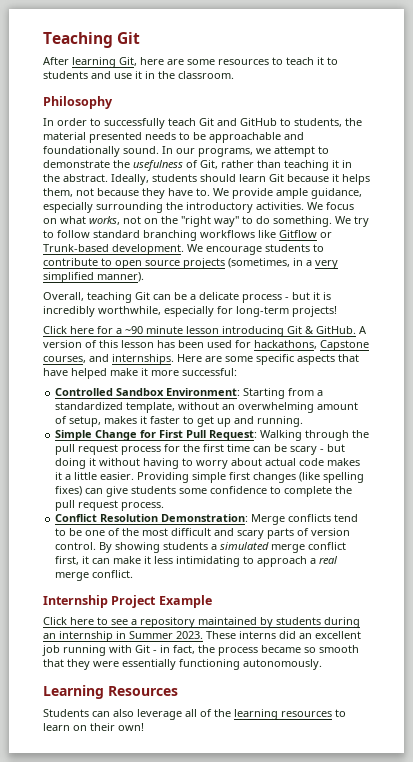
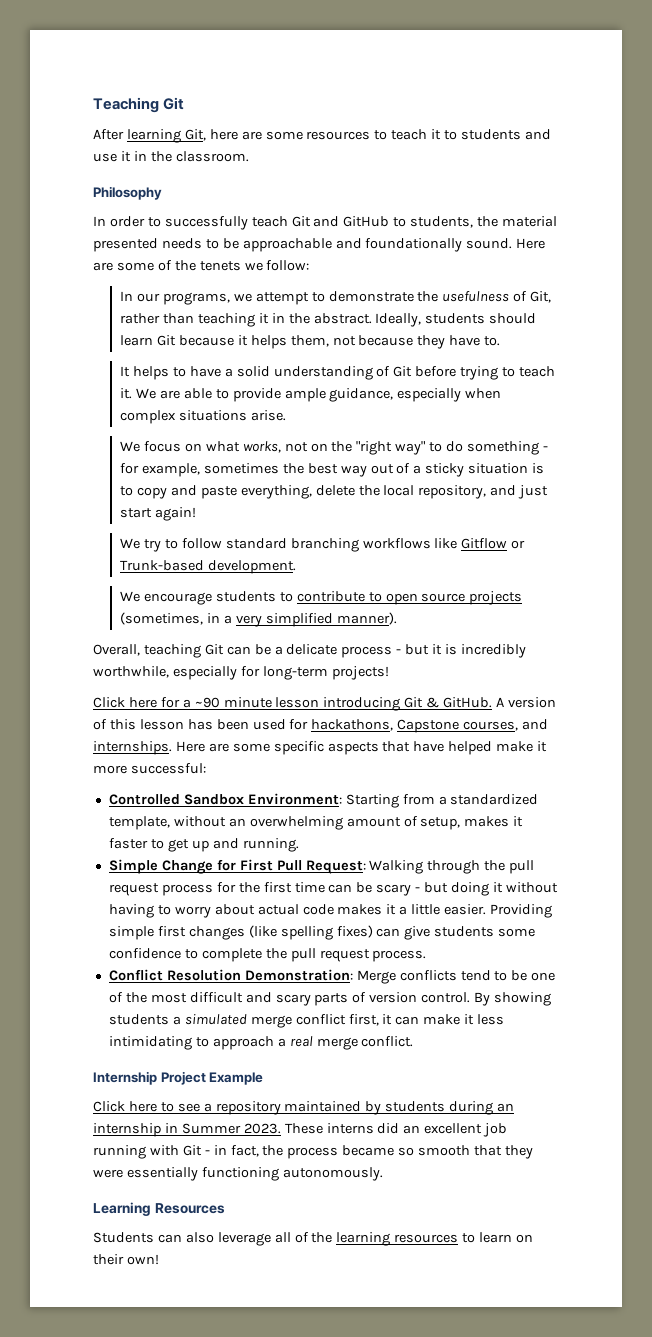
- In order to successfully teach Git and GitHub to students, the material presented needs to be approachable and foundationally sound. In our programs, we attempt to demonstrate the usefulness of Git, rather than teaching it in the abstract.
+ In order to successfully teach Git and GitHub to students, the material presented needs to be approachable and foundationally sound. Here are some of the tenets we follow:
+ In our programs, we attempt to demonstrate the usefulness of Git, rather than teaching it in the abstract.
- Ideally, students should learn Git because it helps them, not because they have to. We provide ample guidance, especially surrounding the introductory activities. We focus on what works, not on the "right way" to do something. We try to follow standard branching workflows like Gitflow or Trunk-based development. We encourage students to contribute to open source projects (sometimes, in a very simplified manner).
+ Ideally, students should learn Git because it helps them, not because they have to.
+ It helps to have a solid understanding of Git before trying to teach it. We are able to provide ample guidance, especially when complex situations arise.
+ We focus on what works, not on the "right way" to do something - for example, sometimes the best way out of a sticky situation is to copy and paste everything, delete the local repository, and just start again!
+ We try to follow standard branching workflows like Gitflow or Trunk-based development.
+ We encourage students to contribute to open source projects (sometimes, in a very simplified manner).

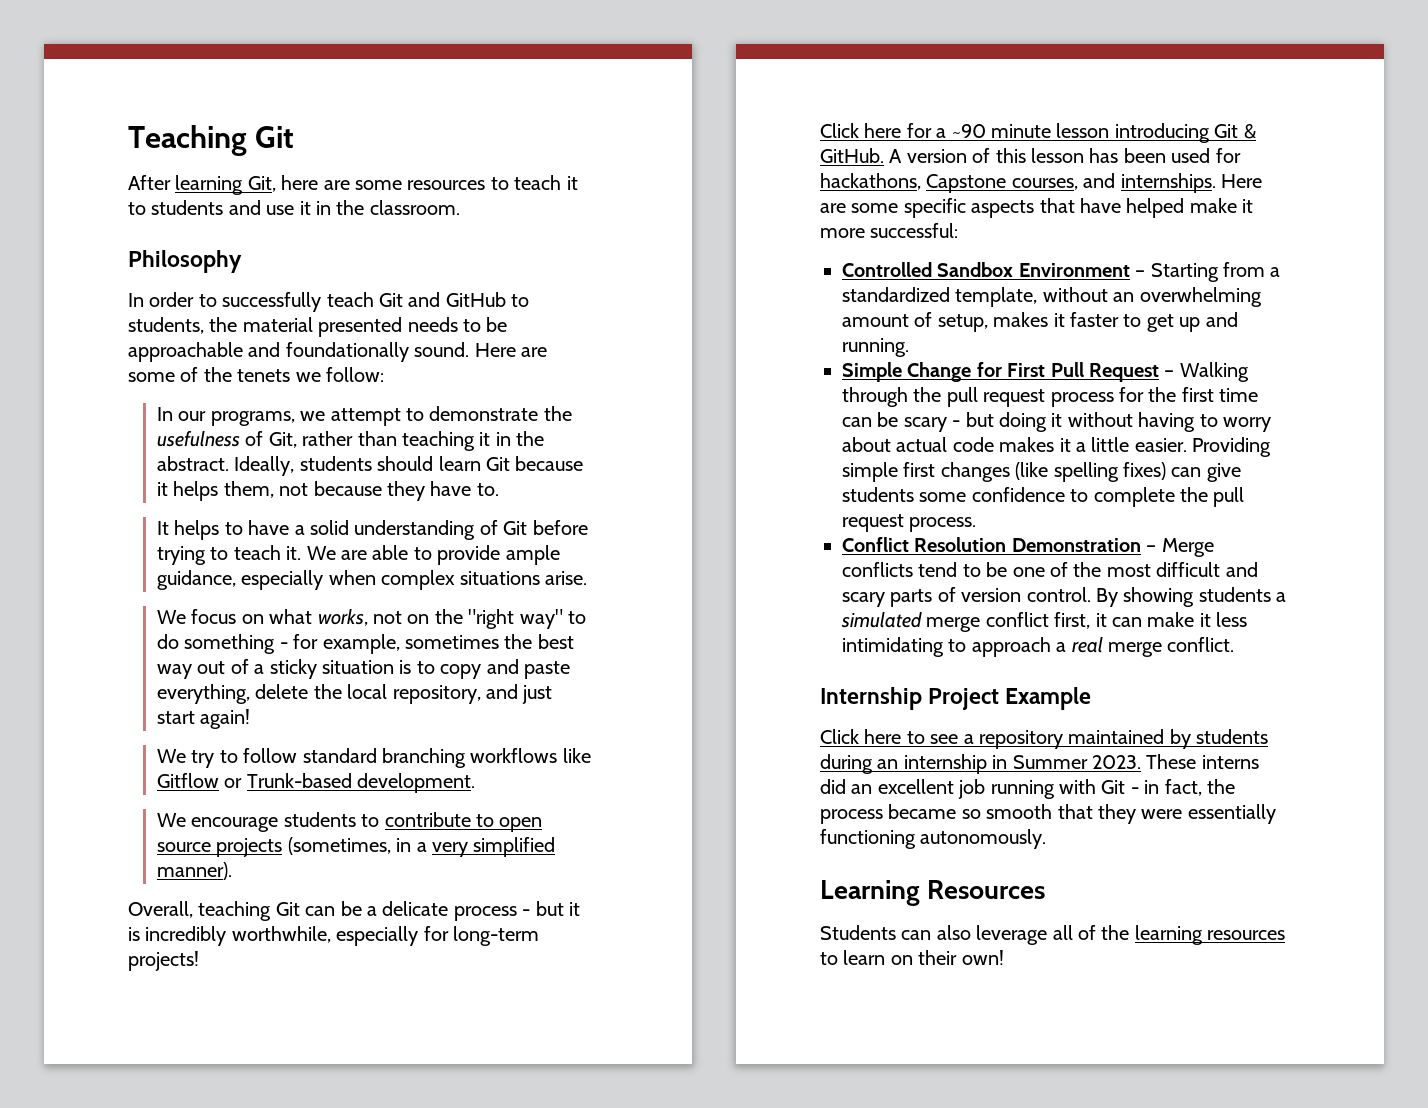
- Controlled Sandbox Environment: Starting from a standardized template, without an overwhelming amount of setup, makes it faster to get up and running.
+ Controlled Sandbox Environment – Starting from a standardized template, without an overwhelming amount of setup, makes it faster to get up and running.
- Simple Change for First Pull Request: Walking through the pull request process for the first time can be scary - but doing it without having to worry about actual code makes it a little easier.
+ Simple Change for First Pull Request – Walking through the pull request process for the first time can be scary - but doing it without having to worry about actual code makes it a little easier.
- Conflict Resolution Demonstration: Merge conflicts tend to be one of the most difficult and scary parts of version control.
+ Conflict Resolution Demonstration – Merge conflicts tend to be one of the most difficult and scary parts of version control.

